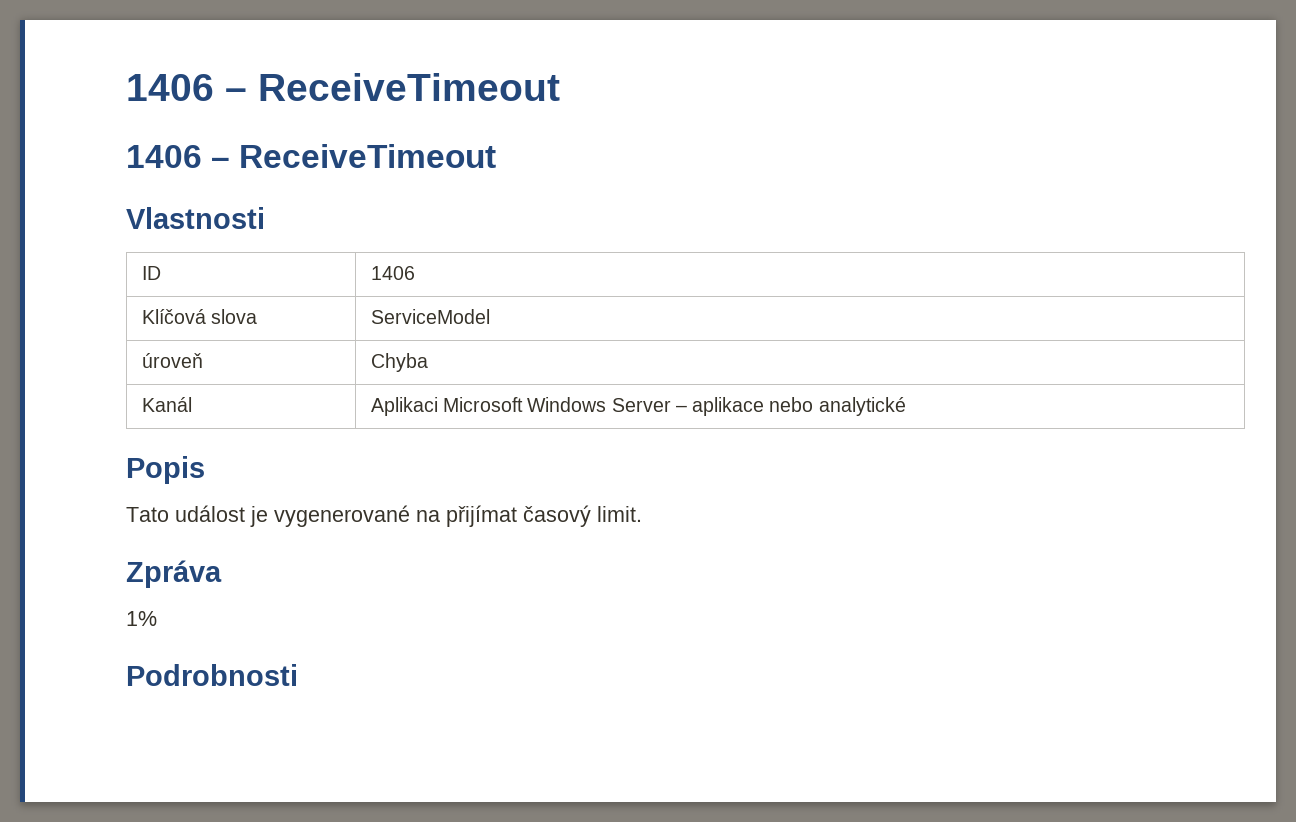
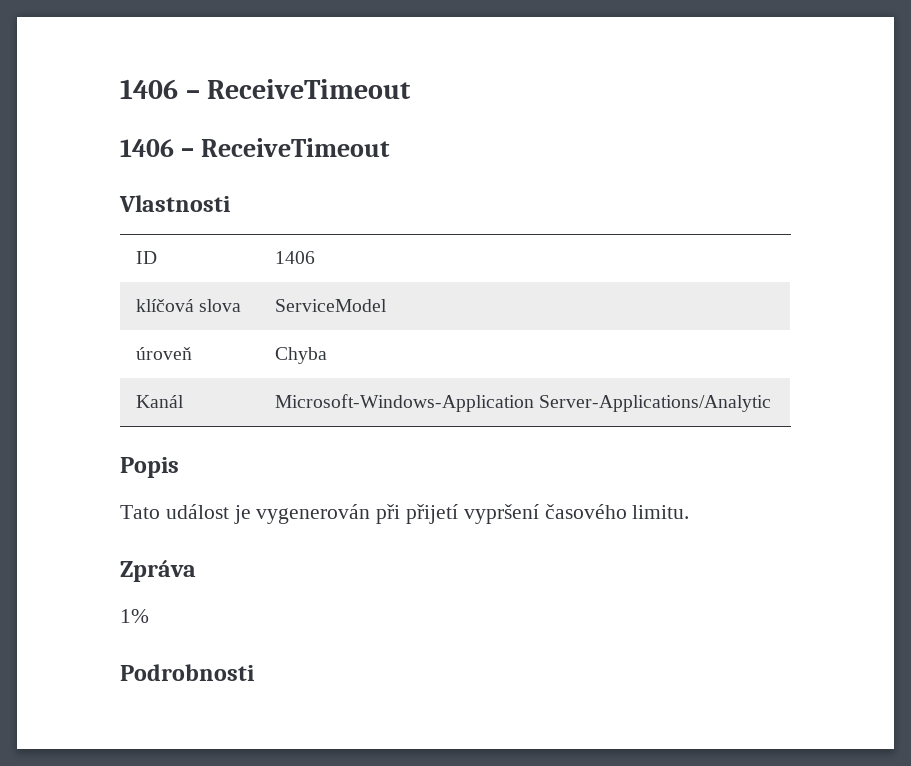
- Klíčová slova | ServiceModel
+ klíčová slova | ServiceModel
- Kanál | Aplikaci Microsoft Windows Server – aplikace nebo analytické
+ Kanál | Microsoft-Windows-Application Server-Applications/Analytic
  Popis
- Tato událost je vygenerované na přijímat časový limit.
+ Tato událost je vygenerován při přijetí vypršení časového limitu.

